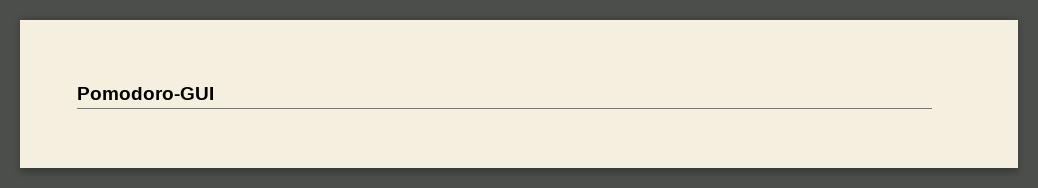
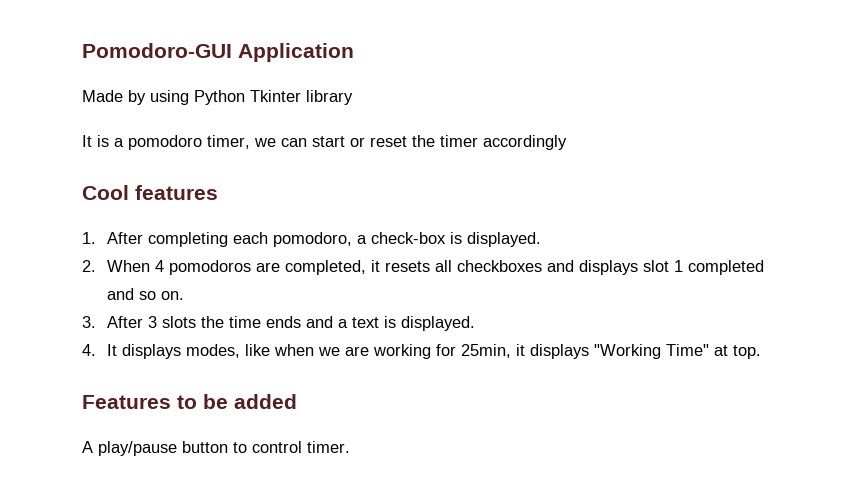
- Pomodoro-GUI
+ Pomodoro-GUI Application
+ Made by using Python Tkinter library
+ It is a pomodoro timer, we can start or reset the timer accordingly
+ Cool features
+ 1. After completing each pomodoro, a check-box is displayed.
+ 2. When 4 pomodoros are completed, it resets all checkboxes and displays slot 1 completed and so on.
+ 3. After 3 slots the time ends and a text is displayed.
+ 4. It displays modes, like when we are working for 25min, it displays "Working Time" at top.
+ Features to be added
+ A play/pause button to control timer.

